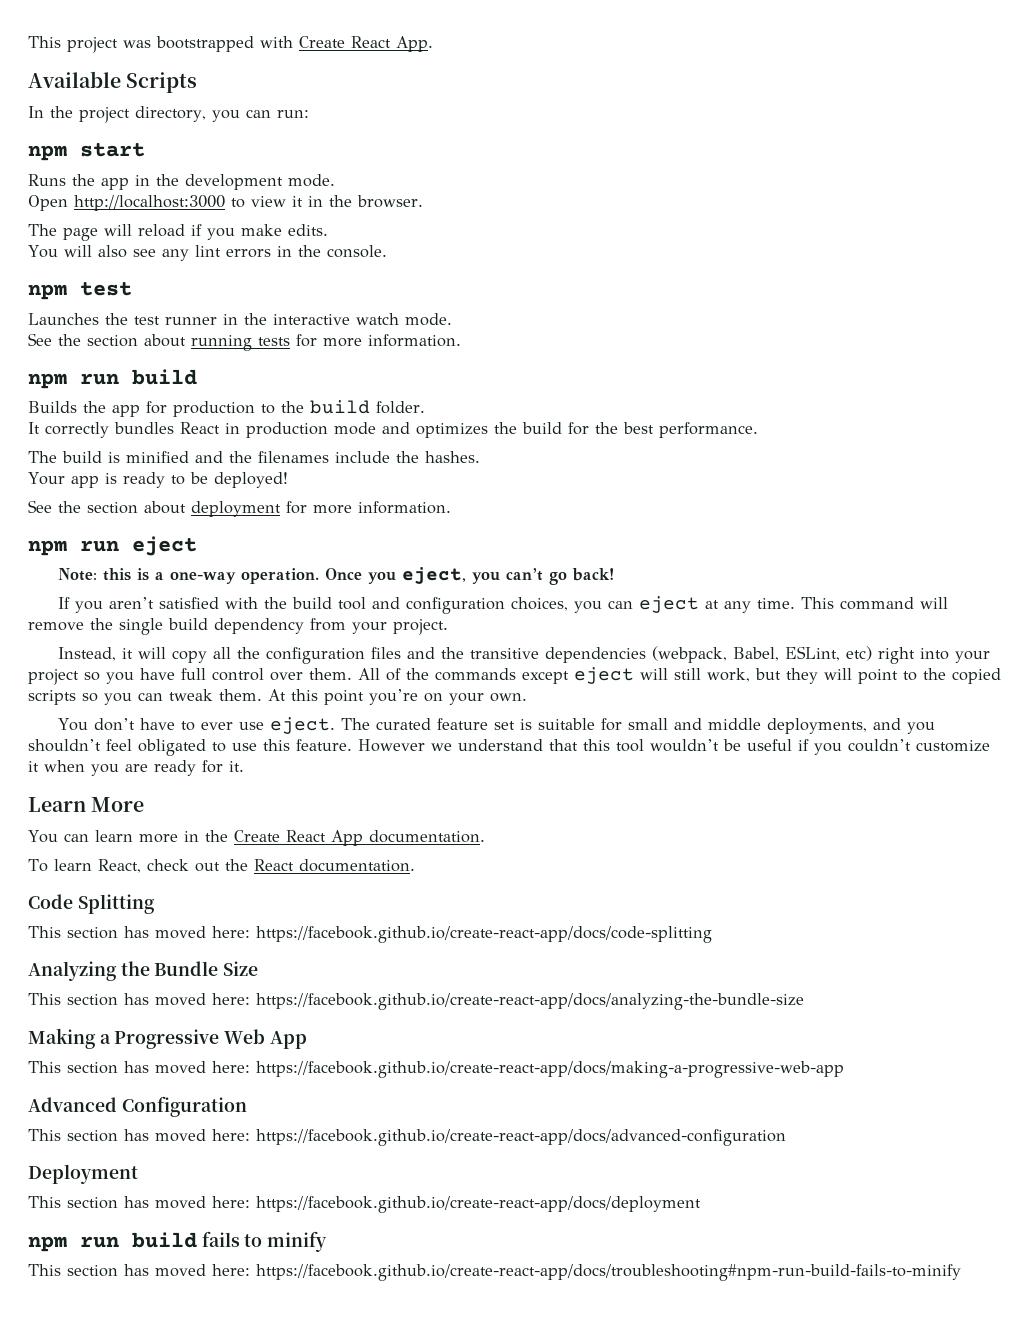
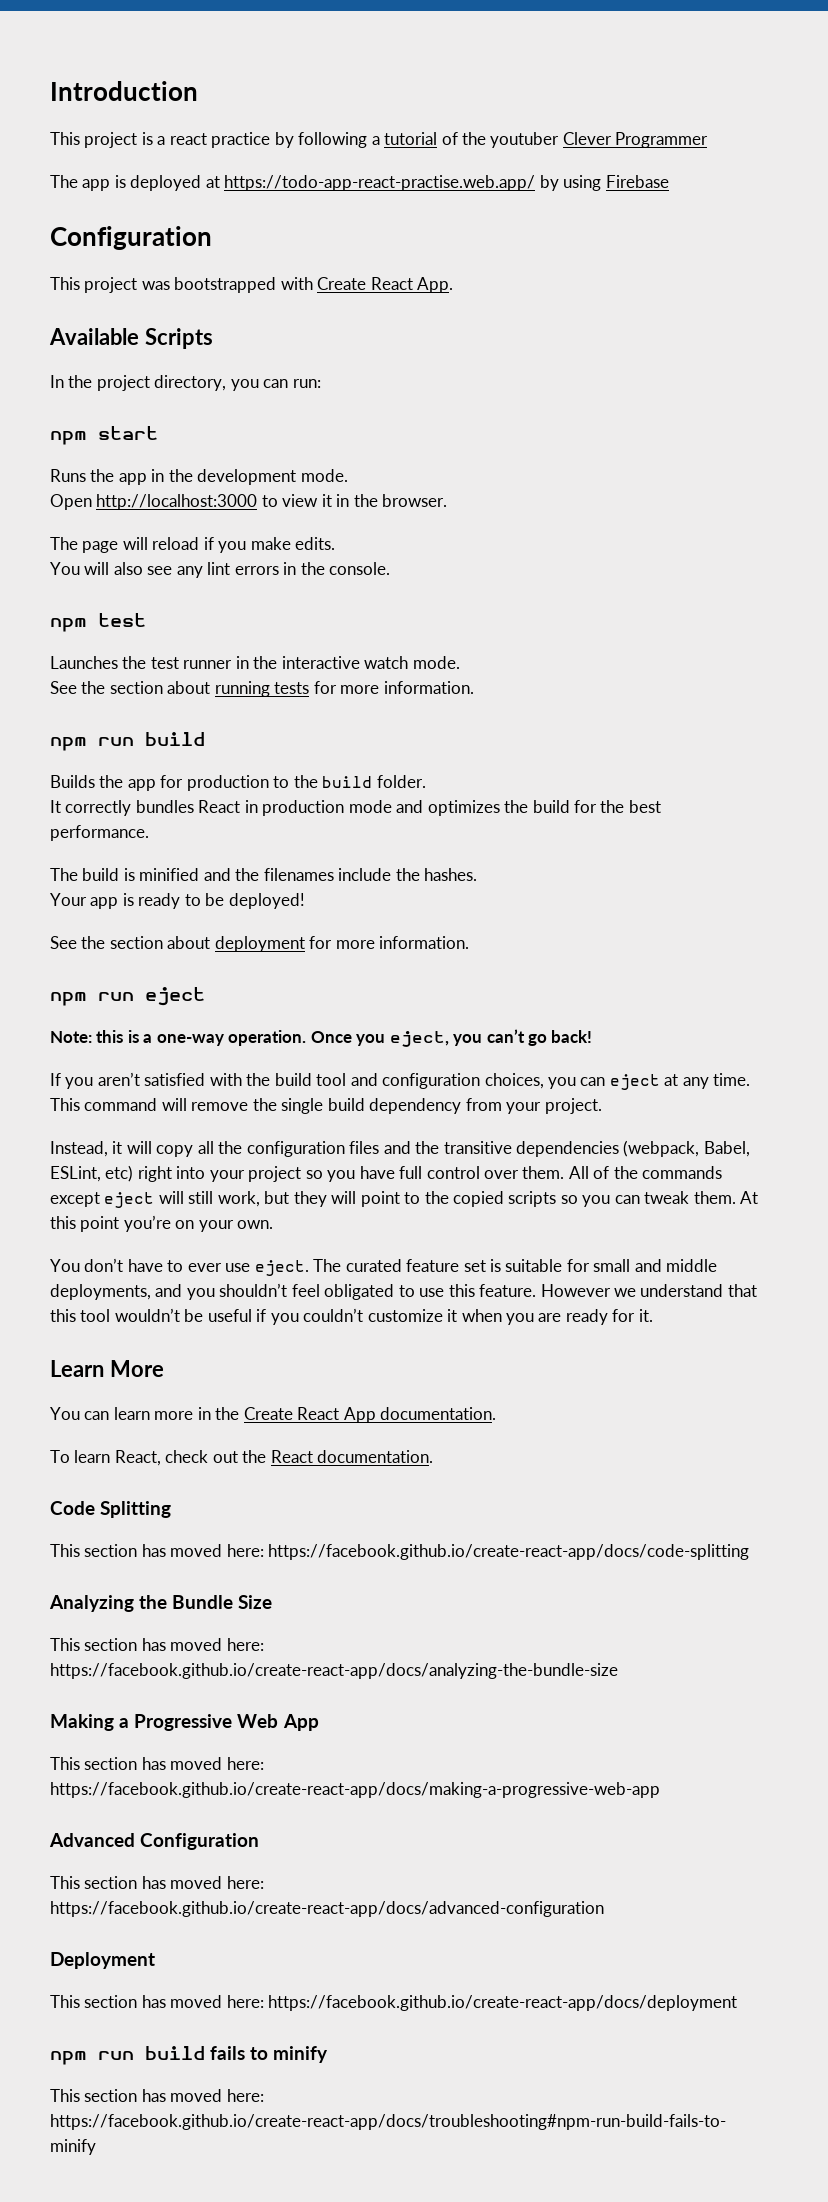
+ Introduction
+ This project is a react practice by following a tutorial of the youtuber Clever Programmer
+ The app is deployed at https://todo-app-react-practise.web.app/ by using Firebase
+ Configuration

